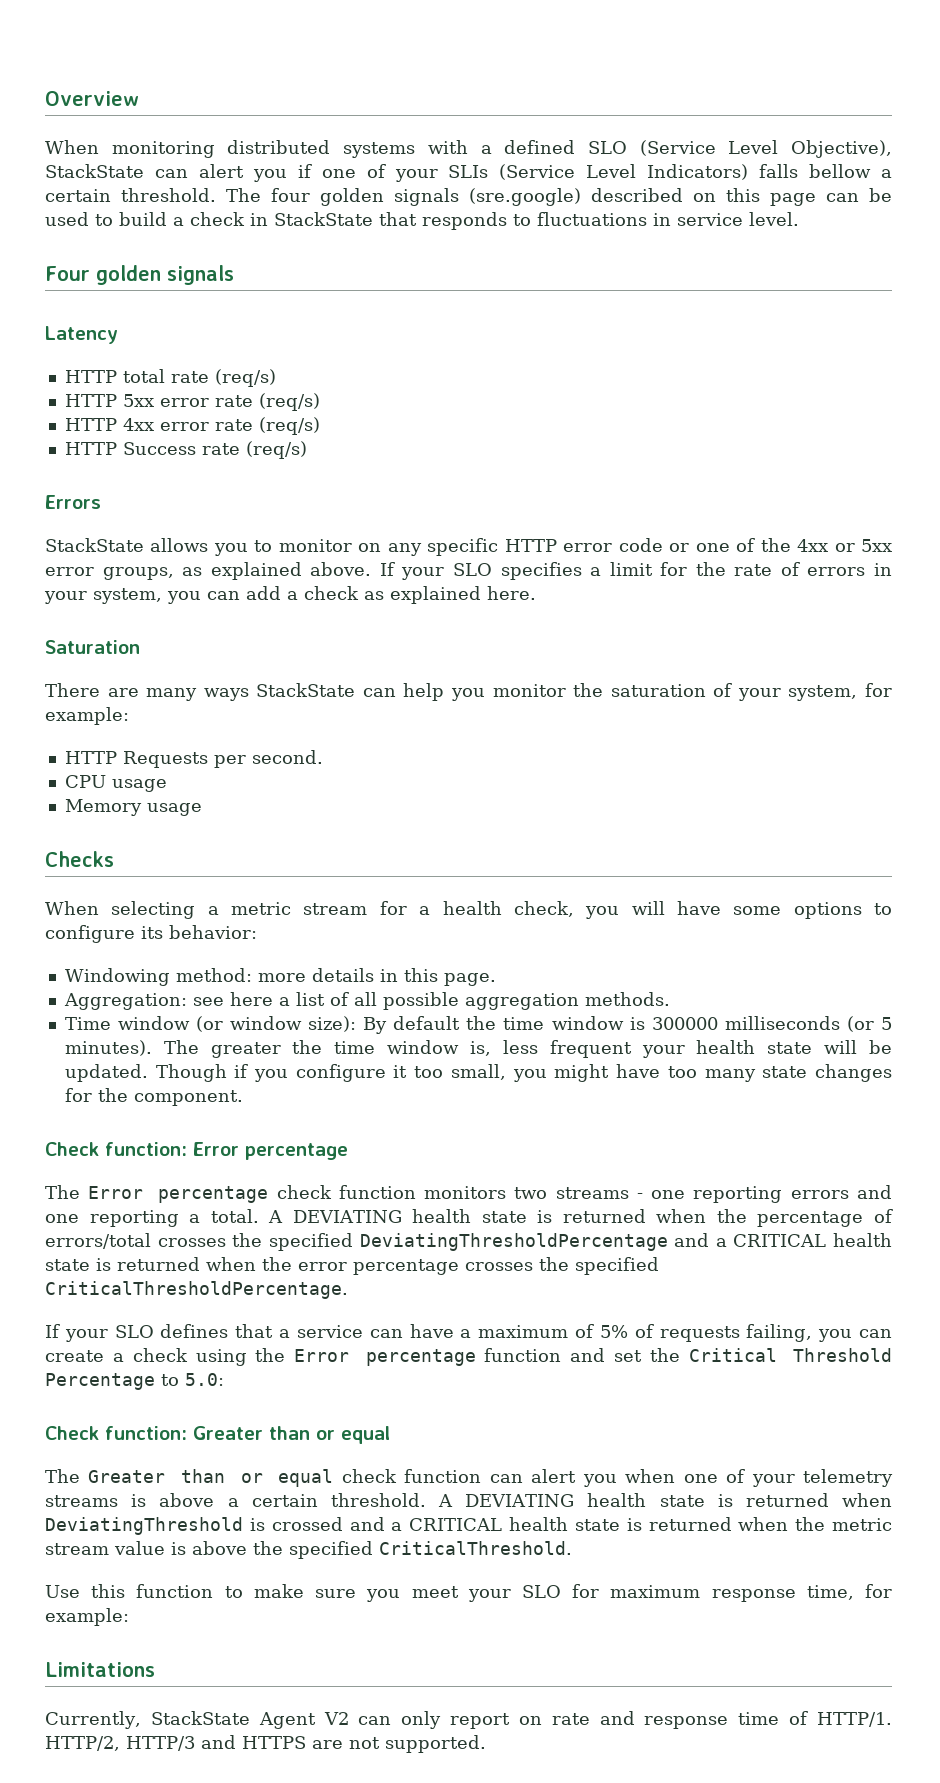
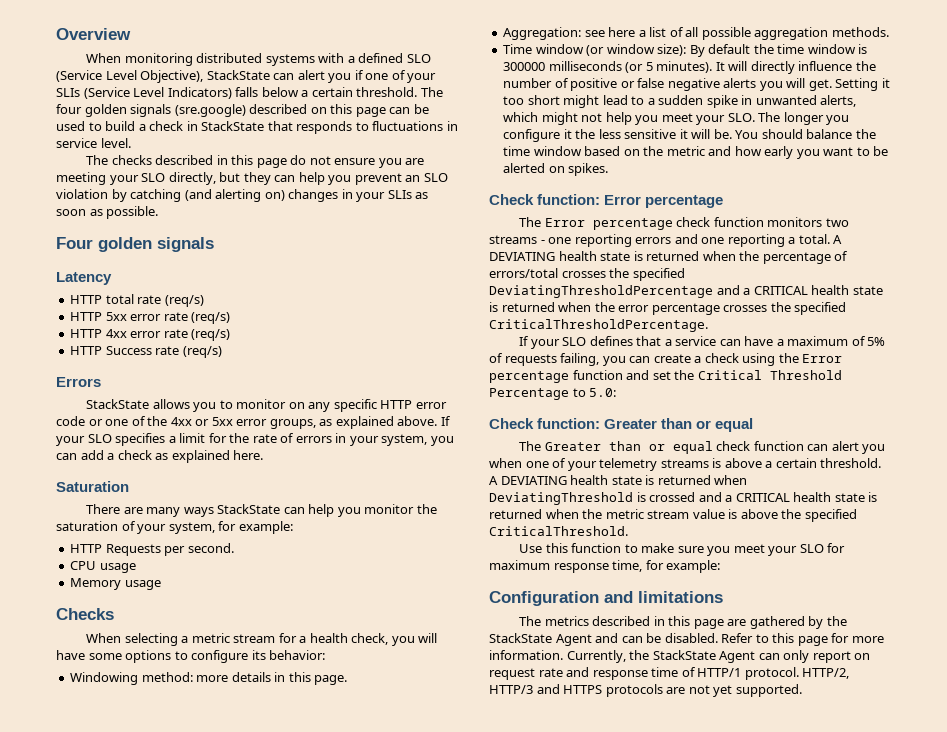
- When monitoring distributed systems with a defined SLO (Service Level Objective), StackState can alert you if one of your SLIs (Service Level Indicators) falls bellow a certain threshold.
+ When monitoring distributed systems with a defined SLO (Service Level Objective), StackState can alert you if one of your SLIs (Service Level Indicators) falls below a certain threshold.
+ The checks described in this page do not ensure you are meeting your SLO directly, but they can help you prevent an SLO violation by catching (and alerting on) changes in your SLIs as soon as possible.
- The greater the time window is, less frequent your health state will be updated. Though if you configure it too small, you might have too many state changes for the component.
+ It will directly influence the number of positive or false negative alerts you will get. Setting it too short might lead to a sudden spike in unwanted alerts, which might not help you meet your SLO. The longer you configure it the less sensitive it will be. You should balance the time window based on the metric and how early you want to be alerted on spikes.
- Limitations
- Currently, StackState Agent V2 can only report on rate and response time of HTTP/1.
+ Configuration and limitations
+ The metrics described in this page are gathered by the StackState Agent and can be disabled. Refer to this page for more information. Currently, the StackState Agent can only report on request rate and response time of HTTP/1 protocol.
- HTTP/2, HTTP/3 and HTTPS are not supported.
+ HTTP/2, HTTP/3 and HTTPS protocols are not yet supported.

